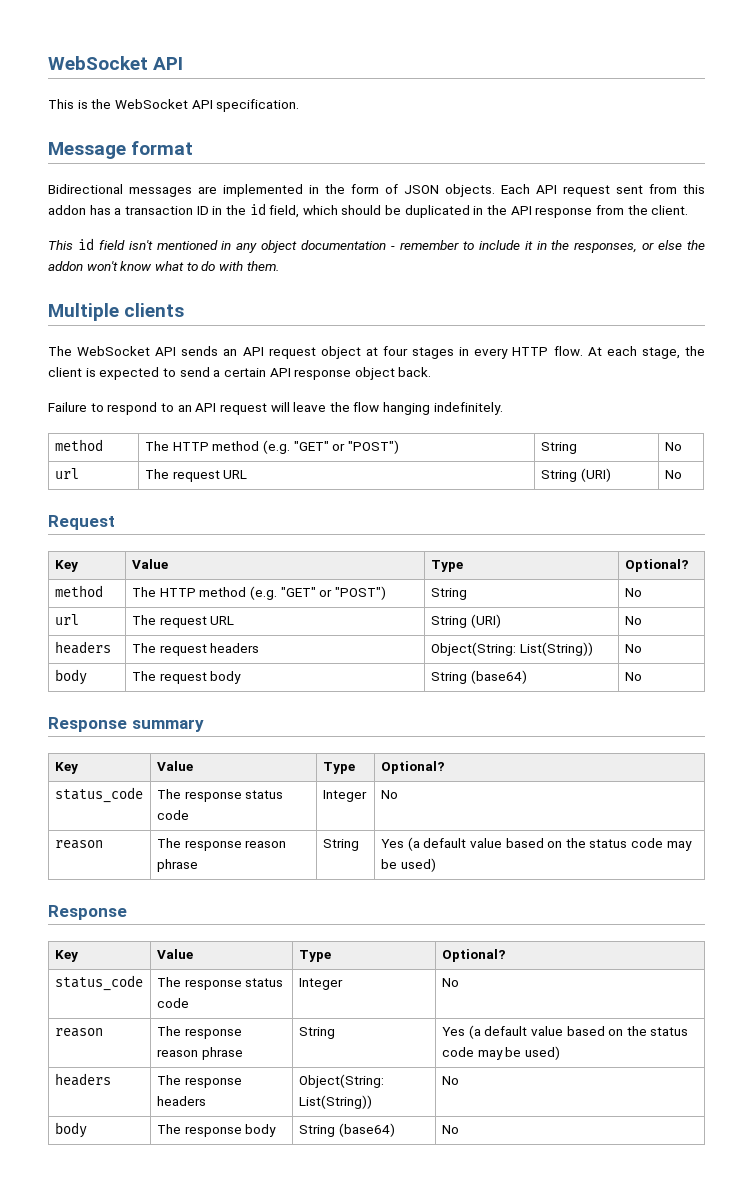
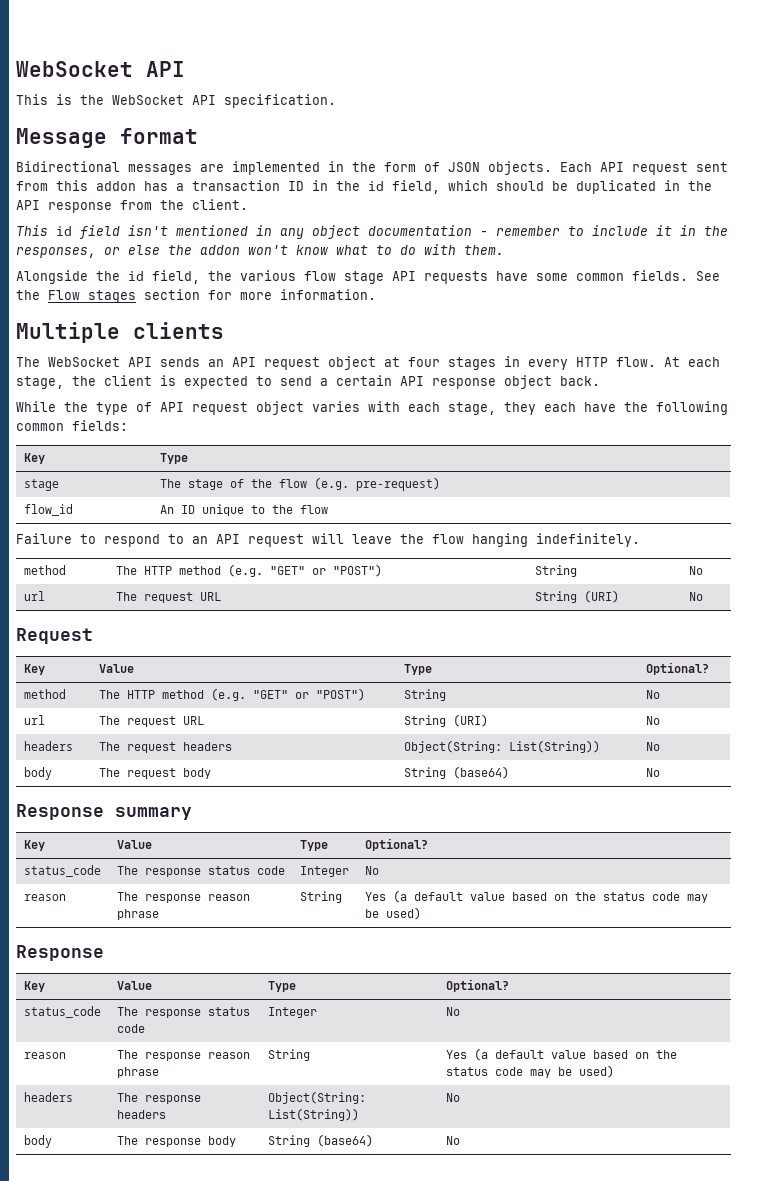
+ Alongside the id field, the various flow stage API requests have some common fields. See the Flow stages section for more information.
+ While the type of API request object varies with each stage, they each have the following common fields:
+ Key | Type
+ stage | The stage of the flow (e.g. pre-request)
+ flow_id | An ID unique to the flow

